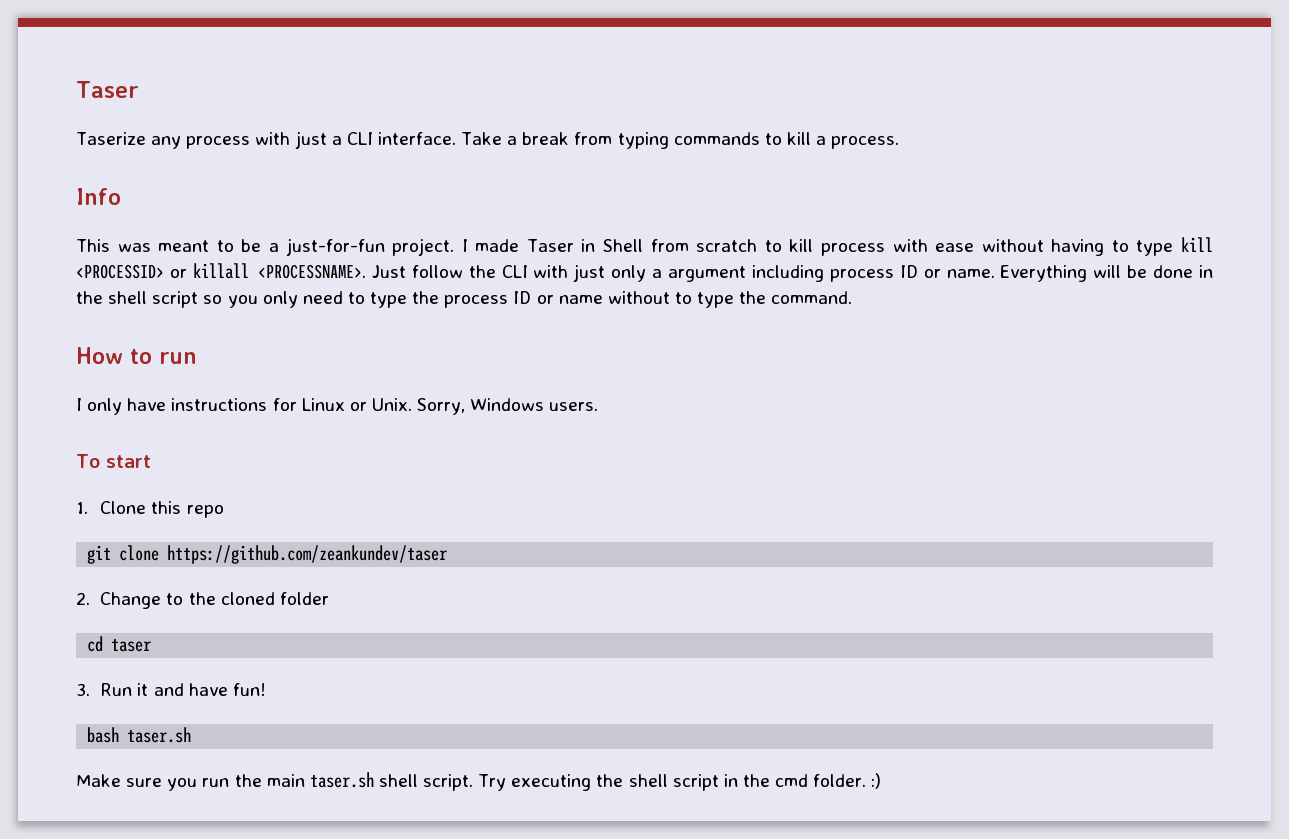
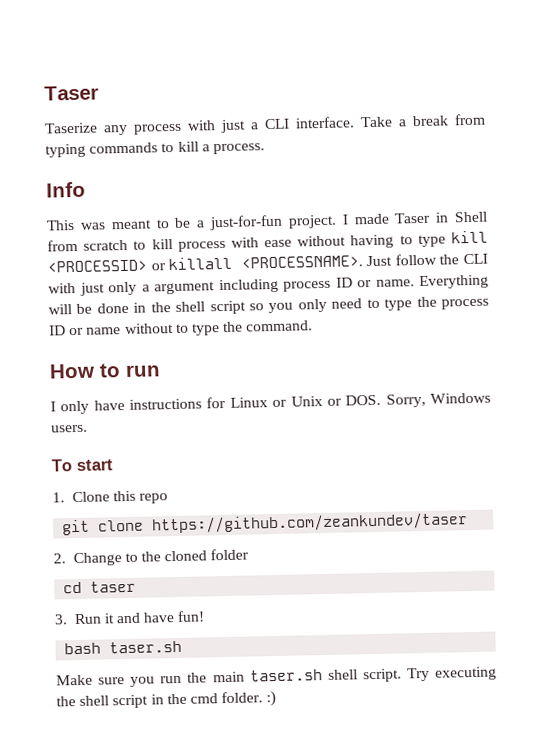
- I only have instructions for Linux or Unix. Sorry, Windows users.
+ I only have instructions for Linux or Unix or DOS. Sorry, Windows users.

